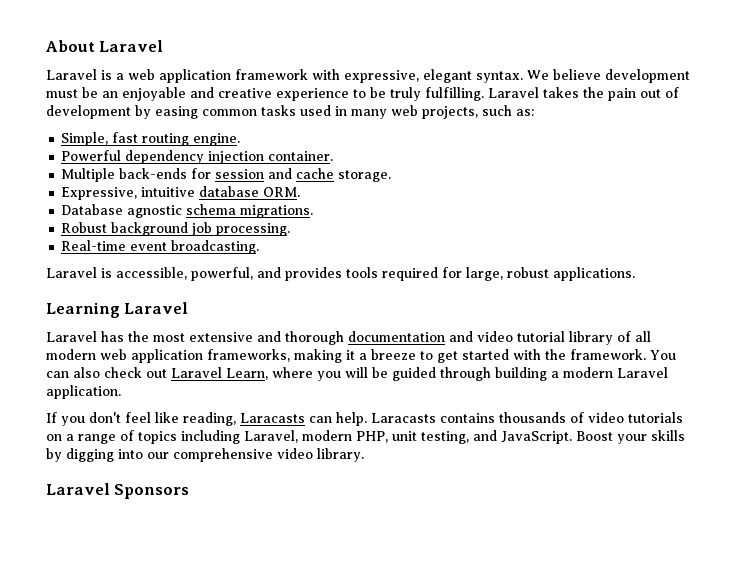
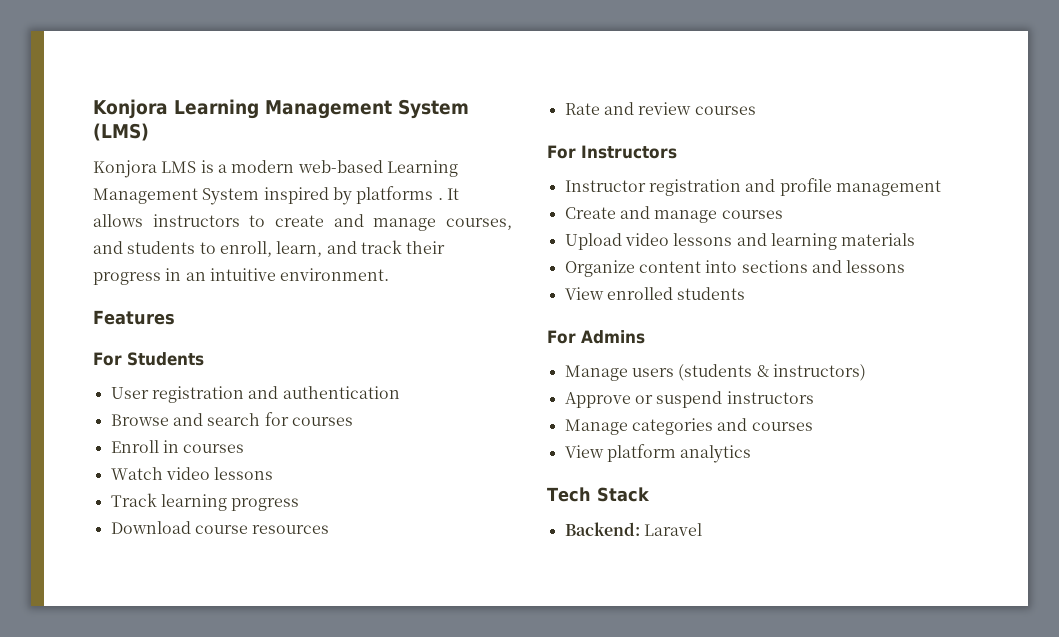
- About Laravel
- Laravel is a web application framework with expressive, elegant syntax. We believe development must be an enjoyable and creative experience to be truly fulfilling. Laravel takes the pain out of development by easing common tasks used in many web projects, such as:
- Simple, fast routing engine.
- Powerful dependency injection container.
- Multiple back-ends for session and cache storage.
- Expressive, intuitive database ORM.
- Database agnostic schema migrations.
- Robust background job processing.
- Real-time event broadcasting.
- Laravel is accessible, powerful, and provides tools required for large, robust applications.
- Learning Laravel
- Laravel has the most extensive and thorough documentation and video tutorial library of all modern web application frameworks, making it a breeze to get started with the framework. You can also check out Laravel Learn, where you will be guided through building a modern Laravel application.
- If you don't feel like reading, Laracasts can help. Laracasts contains thousands of video tutorials on a range of topics including Laravel, modern PHP, unit testing, and JavaScript. Boost your skills by digging into our comprehensive video library.
- Laravel Sponsors
+ Konjora Learning Management System (LMS)
+ Konjora LMS is a modern web-based Learning Management System inspired by platforms . It allows instructors to create and manage courses, and students to enroll, learn, and track their progress in an intuitive environment.
+ Features
+ For Students
+ User registration and authentication
+ Browse and search for courses
+ Enroll in courses
+ Watch video lessons
+ Track learning progress
+ Download course resources
+ Rate and review courses
+ For Instructors
+ Instructor registration and profile management
+ Create and manage courses
+ Upload video lessons and learning materials
+ Organize content into sections and lessons
+ View enrolled students
+ For Admins
+ Manage users (students & instructors)
+ Approve or suspend instructors
+ Manage categories and courses
+ View platform analytics
+ Tech Stack
+ Backend: Laravel

